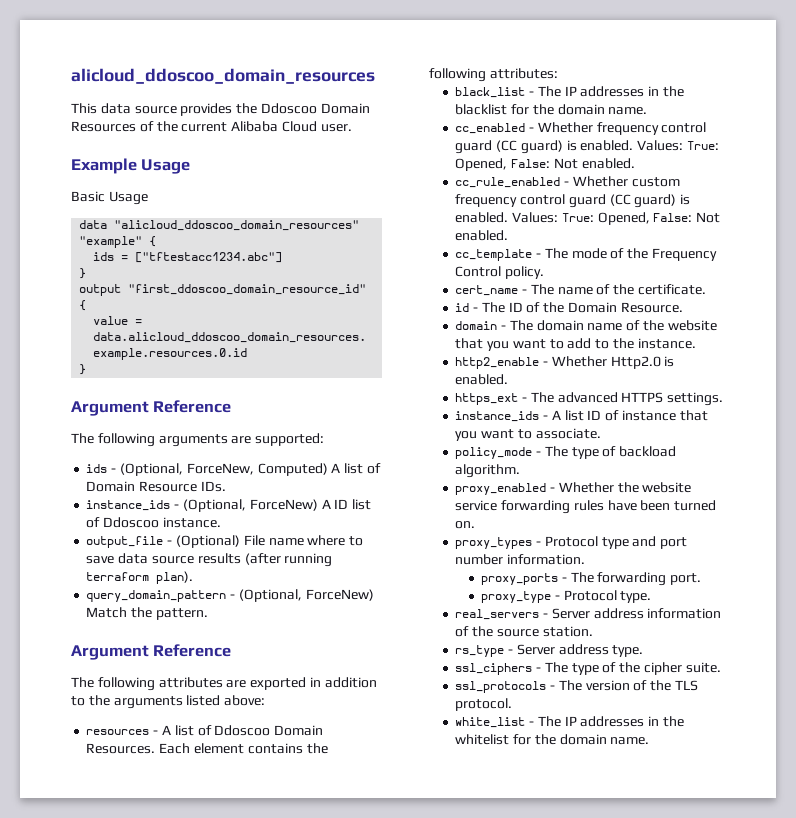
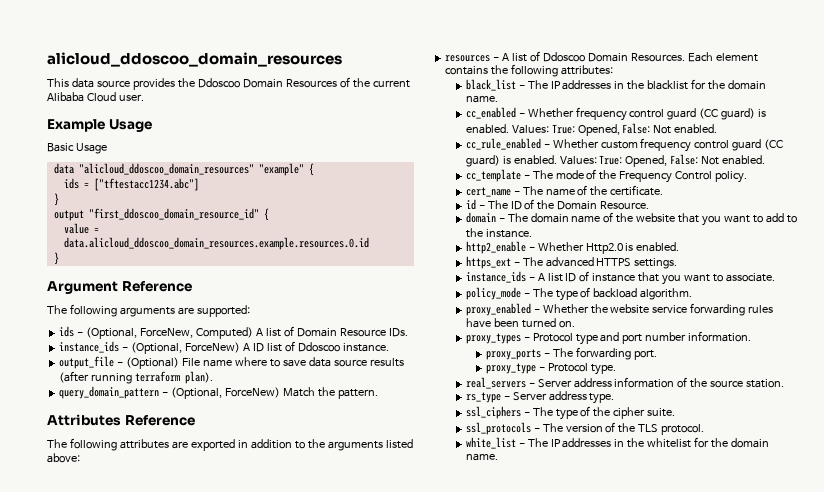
  query_domain_pattern - (Optional, ForceNew) Match the pattern.
- Argument Reference
+ Attributes Reference

